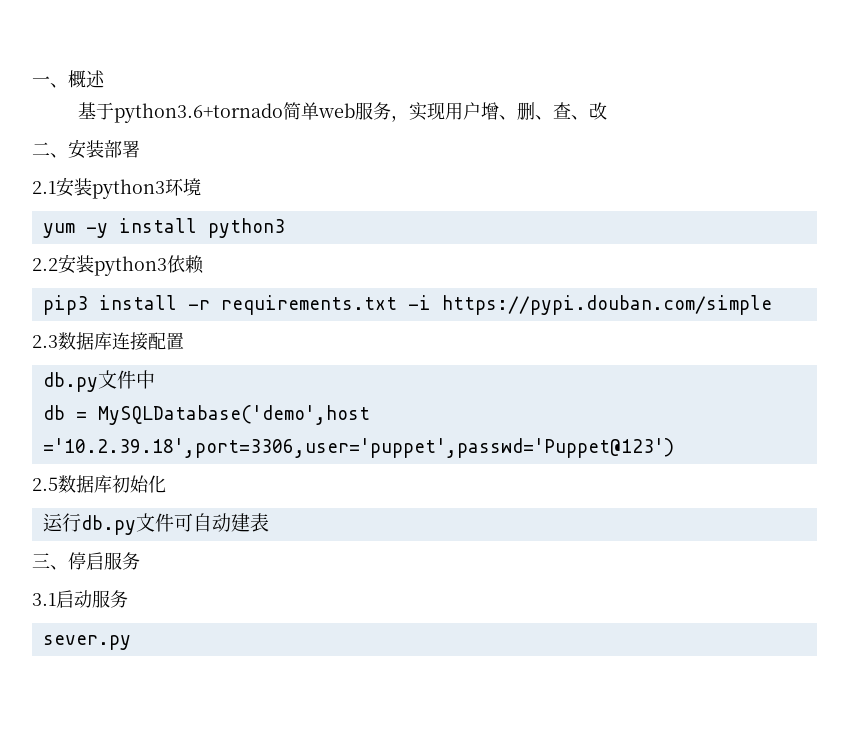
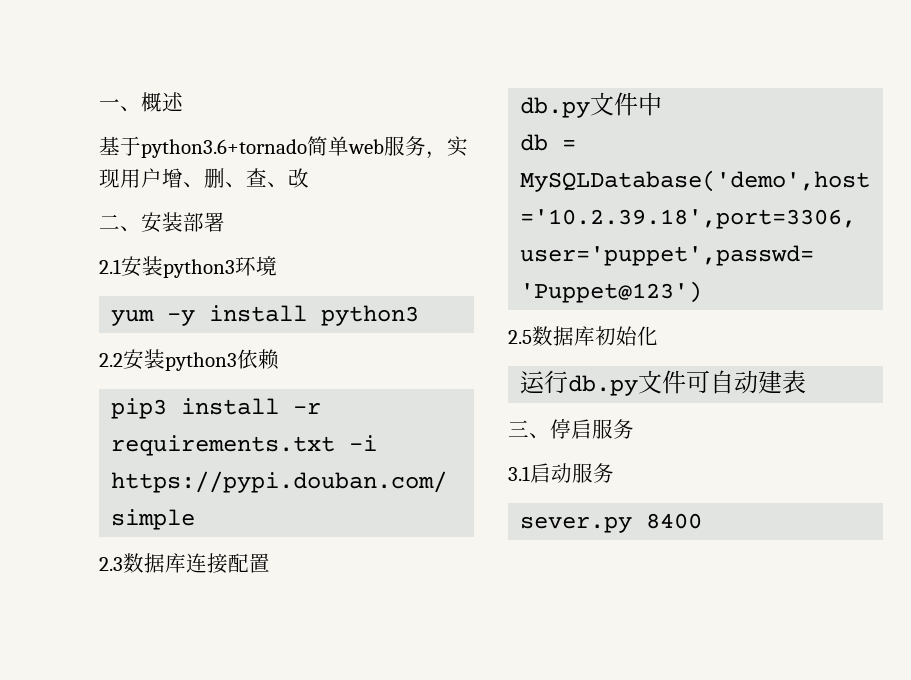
- sever.py
+ sever.py 8400

